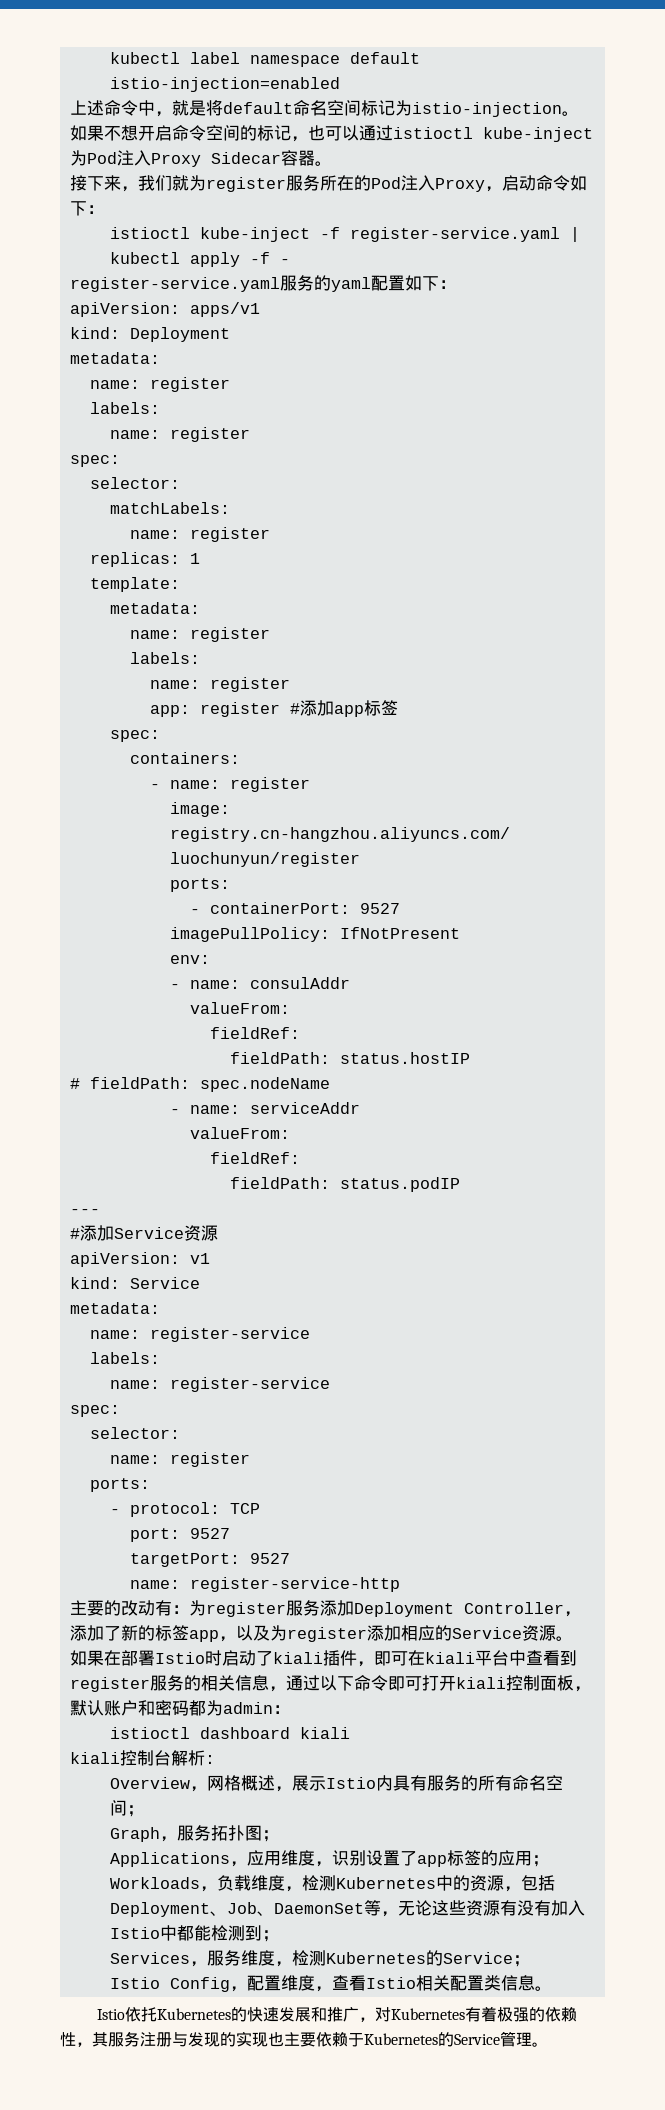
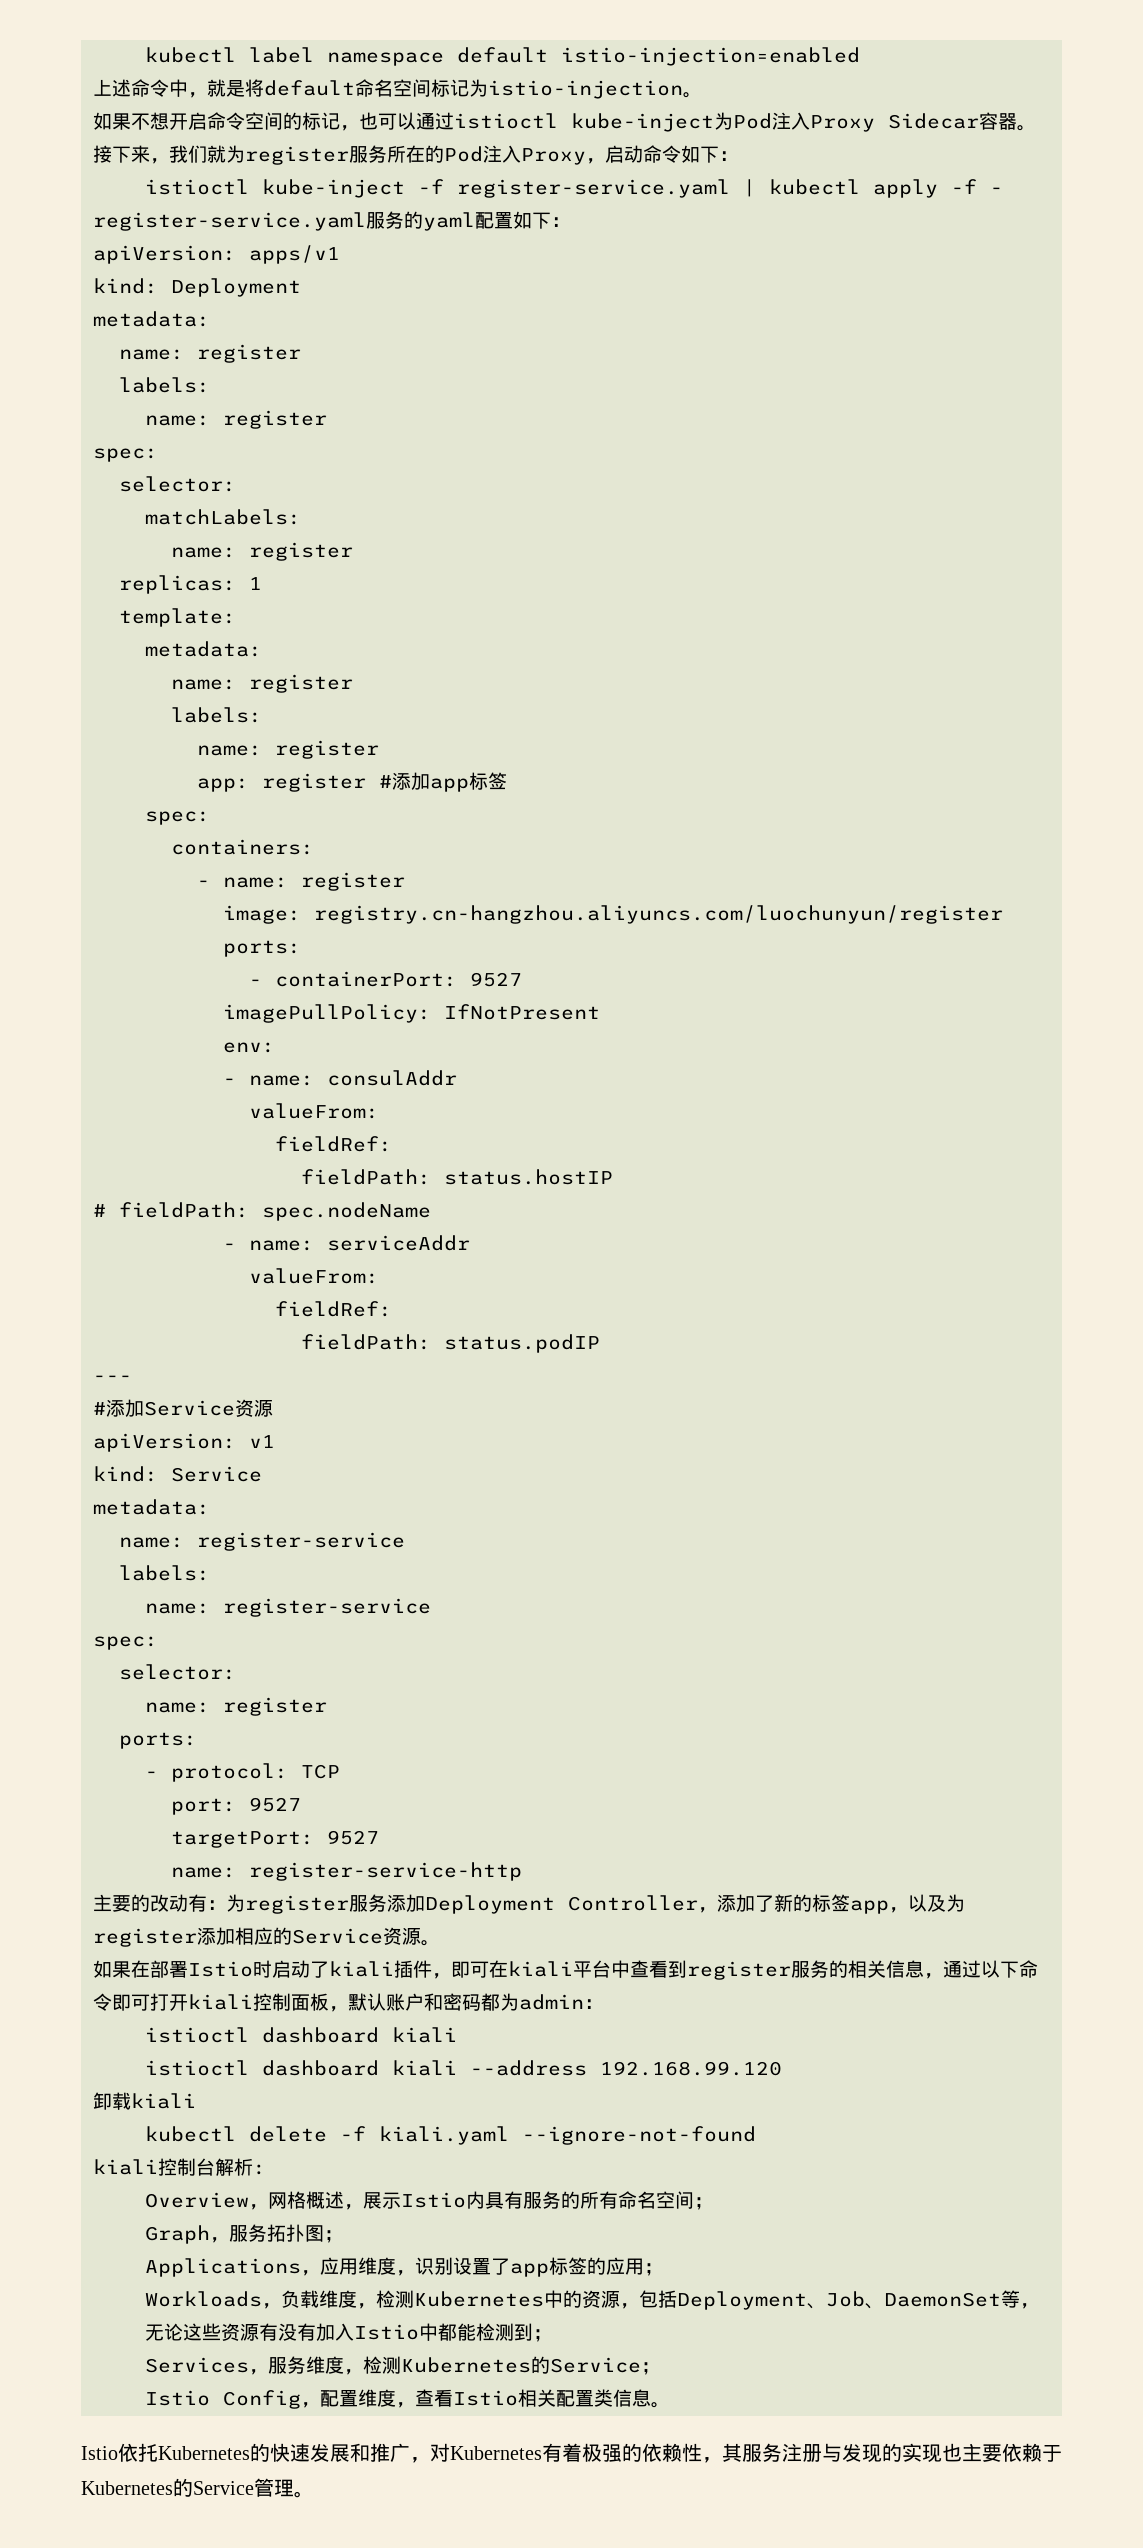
+ istioctl dashboard kiali --address 192.168.99.120
+ 卸载kiali
+ kubectl delete -f kiali.yaml --ignore-not-found

